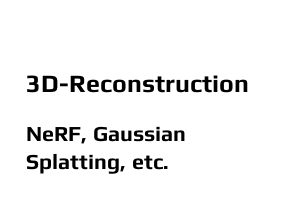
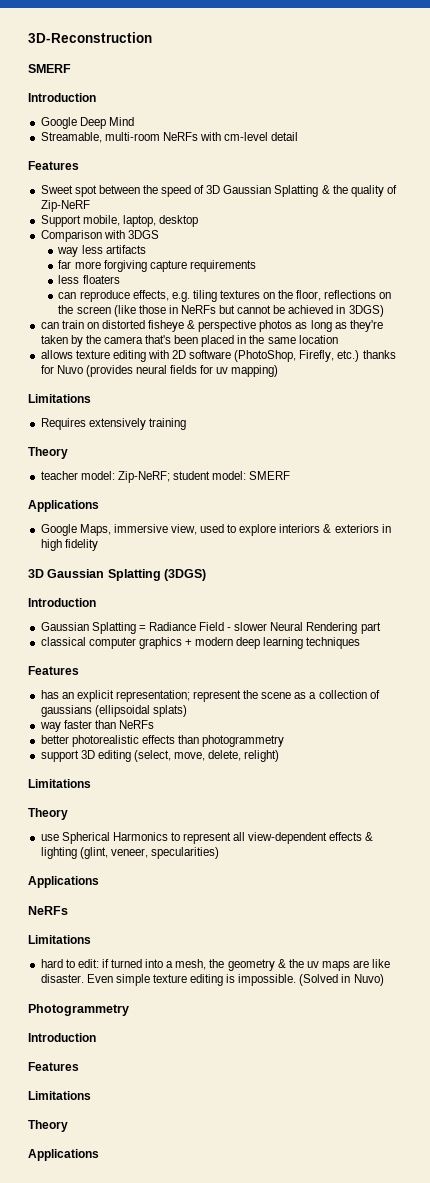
  3D-Reconstruction
- NeRF, Gaussian Splatting, etc.
+ SMERF
+ Introduction
+ Google Deep Mind
+ Streamable, multi-room NeRFs with cm-level detail
+ Features
+ Sweet spot between the speed of 3D Gaussian Splatting & the quality of Zip-NeRF
+ Support mobile, laptop, desktop
+ Comparison with 3DGS
+ way less artifacts
+ far more forgiving capture requirements
+ less floaters
+ can reproduce effects, e.g. tiling textures on the floor, reflections on the screen (like those in NeRFs but cannot be achieved in 3DGS)
+ can train on distorted fisheye & perspective photos as long as they're taken by the camera that's been placed in the same location
+ allows texture editing with 2D software (PhotoShop, Firefly, etc.) thanks for Nuvo (provides neural fields for uv mapping)
+ Limitations
+ Requires extensively training
+ Theory
+ teacher model: Zip-NeRF; student model: SMERF
+ Applications
+ Google Maps, immersive view, used to explore interiors & exteriors in high fidelity
+ 3D Gaussian Splatting (3DGS)
+ Introduction
+ Gaussian Splatting = Radiance Field - slower Neural Rendering part
+ classical computer graphics + modern deep learning techniques
+ Features
+ has an explicit representation; represent the scene as a collection of gaussians (ellipsoidal splats)
+ way faster than NeRFs
+ better photorealistic effects than photogrammetry
+ support 3D editing (select, move, delete, relight)
+ Limitations
+ Theory
+ use Spherical Harmonics to represent all view-dependent effects & lighting (glint, veneer, specularities)
+ Applications
+ NeRFs
+ Limitations
+ hard to edit: if turned into a mesh, the geometry & the uv maps are like disaster. Even simple texture editing is impossible. (Solved in Nuvo)
+ Photogrammetry
+ Introduction
+ Features
+ Limitations
+ Theory
+ Applications

